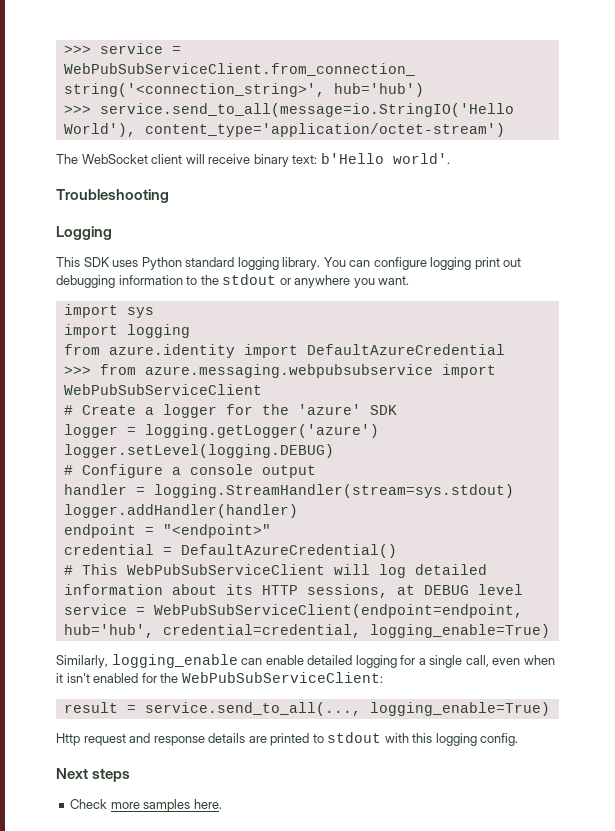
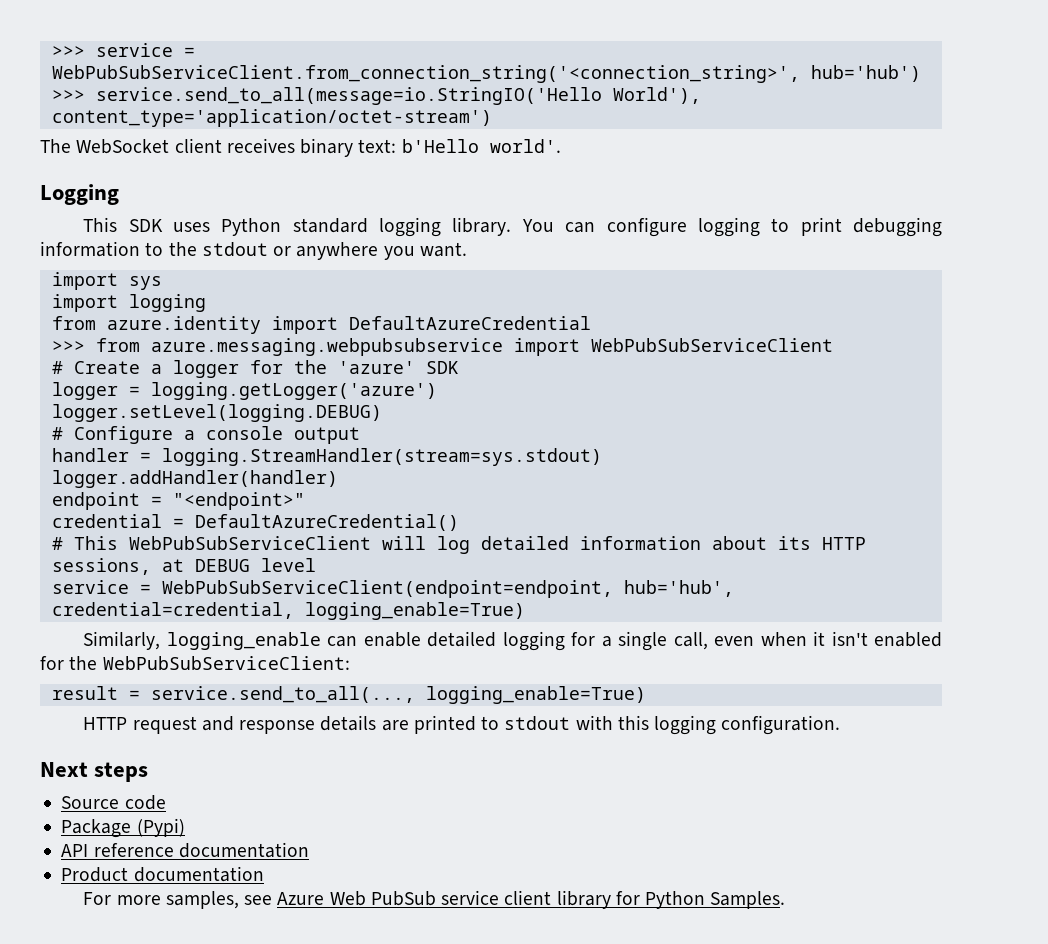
- The WebSocket client will receive binary text: b'Hello world'.
+ The WebSocket client receives binary text: b'Hello world'.
- Troubleshooting
- You can configure logging print out debugging information to the stdout or anywhere you want.
+ You can configure logging to print debugging information to the stdout or anywhere you want.
- Http request and response details are printed to stdout with this logging config.
+ HTTP request and response details are printed to stdout with this logging configuration.
- Check more samples here.
+ Source code
+ Package (Pypi)
+ API reference documentation
+ Product documentation
+ For more samples, see Azure Web PubSub service client library for Python Samples.

